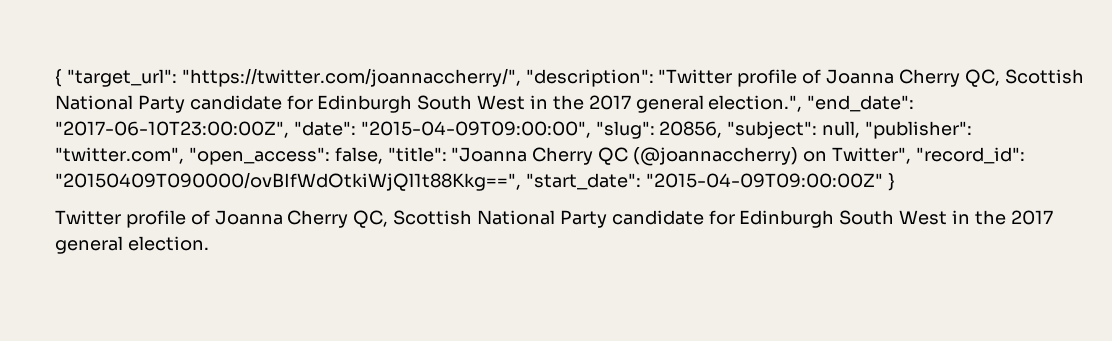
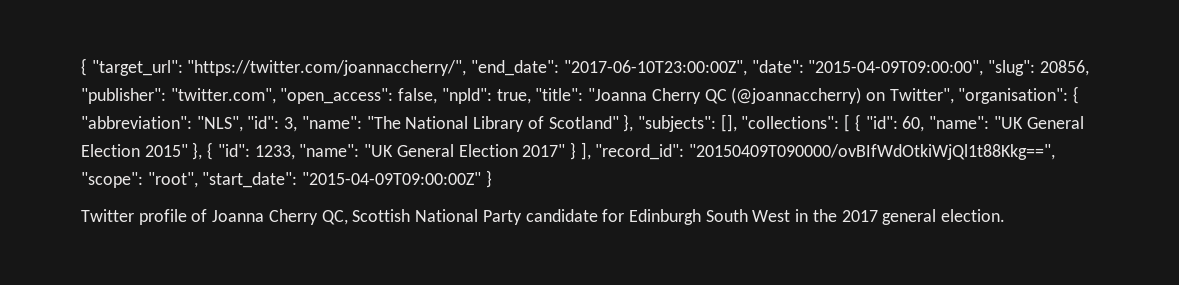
- { "target_url": "https://twitter.com/joannaccherry/", "description": "Twitter profile of Joanna Cherry QC, Scottish National Party candidate for Edinburgh South West in the 2017 general election.", "end_date": "2017-06-10T23:00:00Z", "date": "2015-04-09T09:00:00", "slug": 20856, "subject": null, "publisher": "twitter.com", "open_access": false, "title": "Joanna Cherry QC (@joannaccherry) on Twitter", "record_id": "20150409T090000/ovBIfWdOtkiWjQl1t88Kkg==", "start_date": "2015-04-09T09:00:00Z" }
+ { "target_url": "https://twitter.com/joannaccherry/", "end_date": "2017-06-10T23:00:00Z", "date": "2015-04-09T09:00:00", "slug": 20856, "publisher": "twitter.com", "open_access": false, "npld": true, "title": "Joanna Cherry QC (@joannaccherry) on Twitter", "organisation": { "abbreviation": "NLS", "id": 3, "name": "The National Library of Scotland" }, "subjects": [], "collections": [ { "id": 60, "name": "UK General Election 2015" }, { "id": 1233, "name": "UK General Election 2017" } ], "record_id": "20150409T090000/ovBIfWdOtkiWjQl1t88Kkg==", "scope": "root", "start_date": "2015-04-09T09:00:00Z" }

